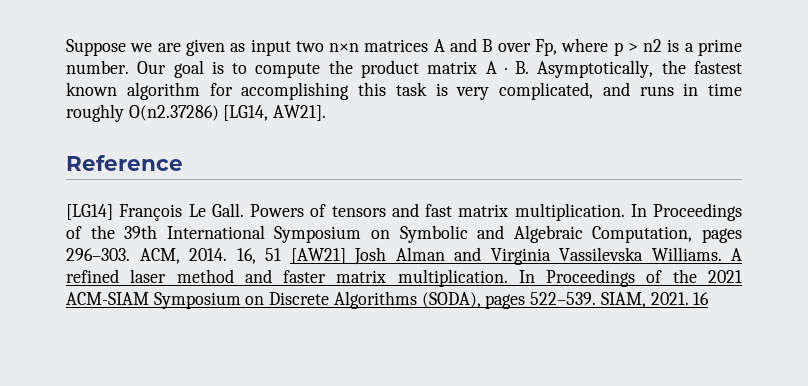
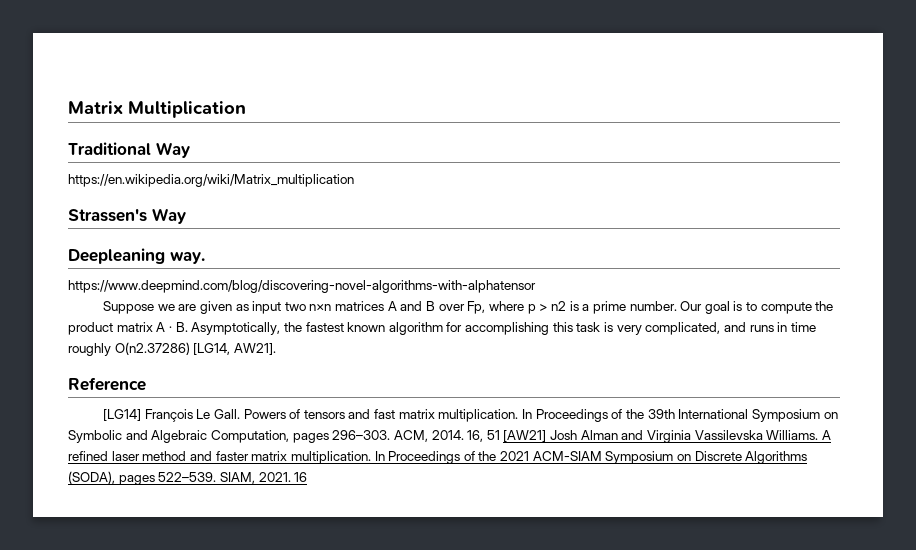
+ Matrix Multiplication
+ Traditional Way
+ https://en.wikipedia.org/wiki/Matrix_multiplication
+ Strassen's Way
+ Deepleaning way.
+ https://www.deepmind.com/blog/discovering-novel-algorithms-with-alphatensor

